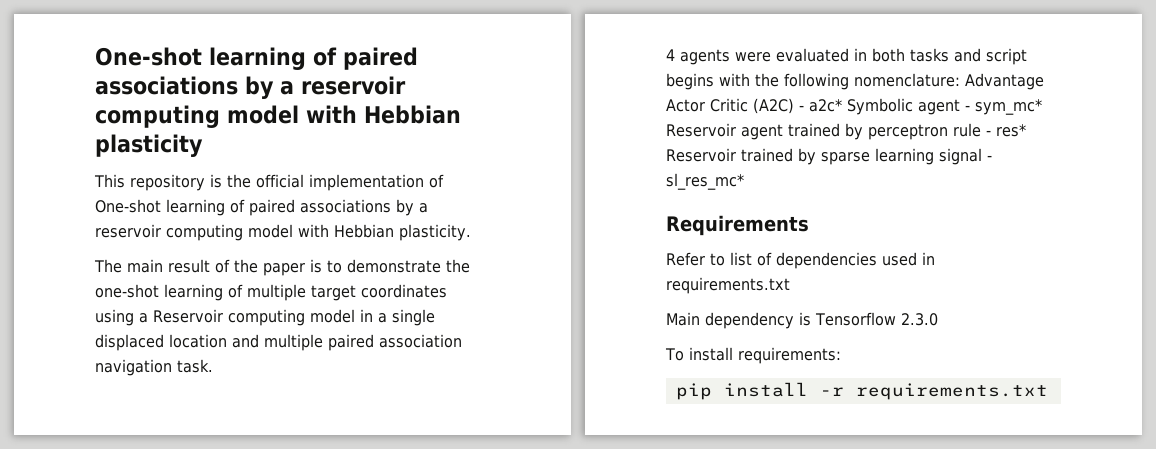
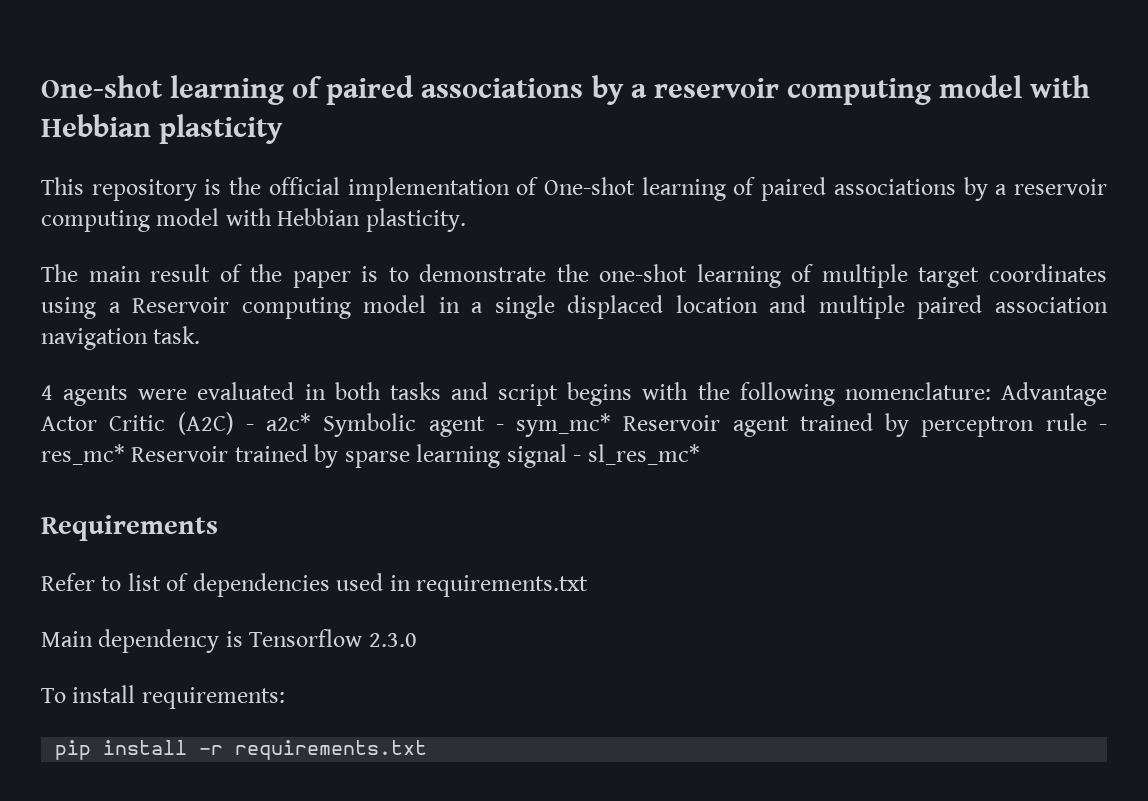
- 4 agents were evaluated in both tasks and script begins with the following nomenclature: Advantage Actor Critic (A2C) - a2c* Symbolic agent - sym_mc* Reservoir agent trained by perceptron rule - res* Reservoir trained by sparse learning signal - sl_res_mc*
+ 4 agents were evaluated in both tasks and script begins with the following nomenclature: Advantage Actor Critic (A2C) - a2c* Symbolic agent - sym_mc* Reservoir agent trained by perceptron rule - res_mc* Reservoir trained by sparse learning signal - sl_res_mc*

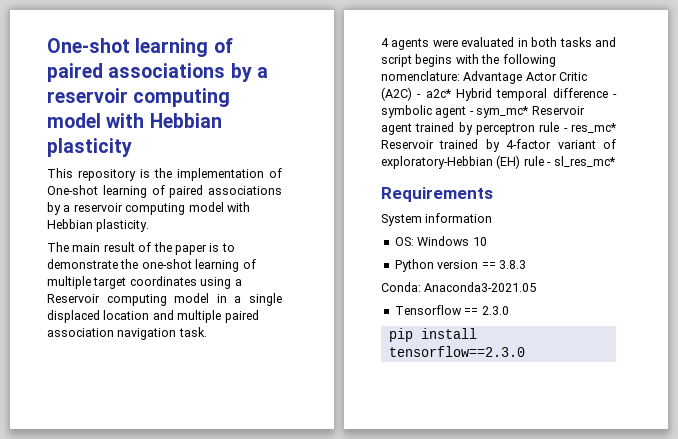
- This repository is the official implementation of One-shot learning of paired associations by a reservoir computing model with Hebbian plasticity.
+ This repository is the implementation of One-shot learning of paired associations by a reservoir computing model with Hebbian plasticity.
- 4 agents were evaluated in both tasks and script begins with the following nomenclature: Advantage Actor Critic (A2C) - a2c* Symbolic agent - sym_mc* Reservoir agent trained by perceptron rule - res_mc* Reservoir trained by sparse learning signal - sl_res_mc*
+ 4 agents were evaluated in both tasks and script begins with the following nomenclature: Advantage Actor Critic (A2C) - a2c* Hybrid temporal difference - symbolic agent - sym_mc* Reservoir agent trained by perceptron rule - res_mc* Reservoir trained by 4-factor variant of exploratory-Hebbian (EH) rule - sl_res_mc*
  Requirements
- Refer to list of dependencies used in requirements.txt
- Main dependency is Tensorflow 2.3.0
- To install requirements:
+ System information
+ OS: Windows 10
+ Python version == 3.8.3
+ Conda: Anaconda3-2021.05
+ Tensorflow == 2.3.0
- pip install -r requirements.txt
+ pip install tensorflow==2.3.0

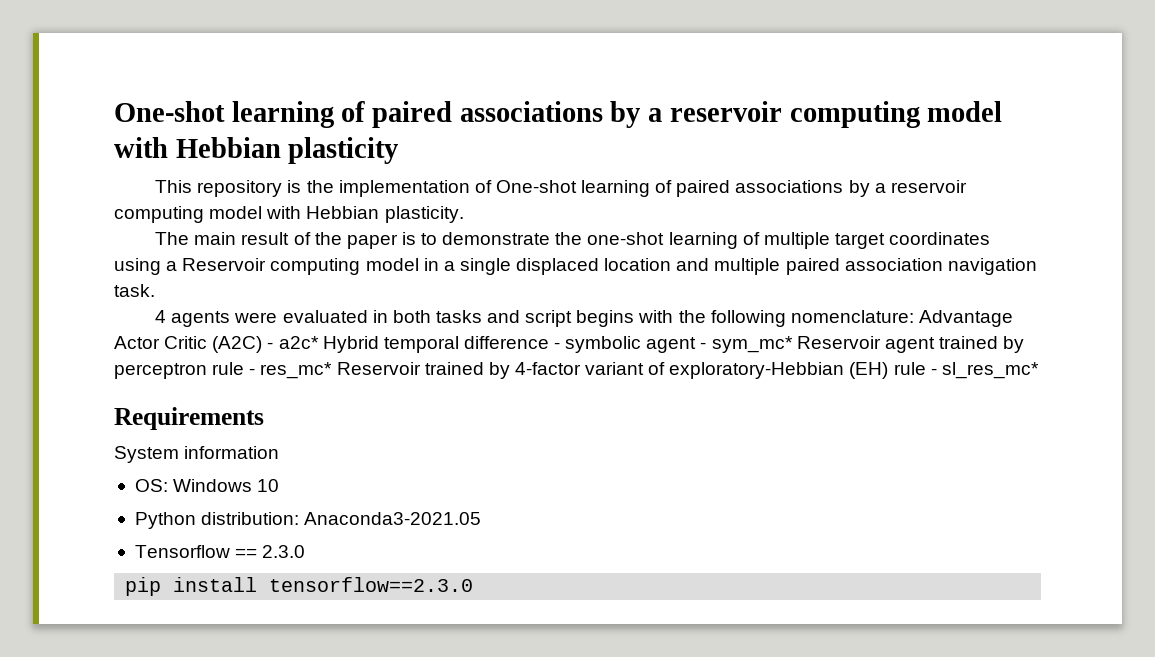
- Python version == 3.8.3
- Conda: Anaconda3-2021.05
+ Python distribution: Anaconda3-2021.05

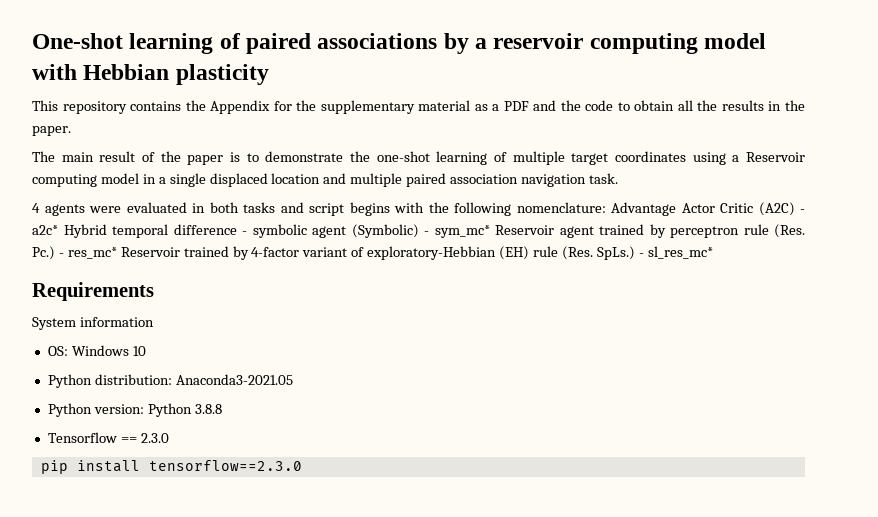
- This repository is the implementation of One-shot learning of paired associations by a reservoir computing model with Hebbian plasticity.
+ This repository contains the Appendix for the supplementary material as a PDF and the code to obtain all the results in the paper.
- 4 agents were evaluated in both tasks and script begins with the following nomenclature: Advantage Actor Critic (A2C) - a2c* Hybrid temporal difference - symbolic agent - sym_mc* Reservoir agent trained by perceptron rule - res_mc* Reservoir trained by 4-factor variant of exploratory-Hebbian (EH) rule - sl_res_mc*
+ 4 agents were evaluated in both tasks and script begins with the following nomenclature: Advantage Actor Critic (A2C) - a2c* Hybrid temporal difference - symbolic agent (Symbolic) - sym_mc* Reservoir agent trained by perceptron rule (Res. Pc.) - res_mc* Reservoir trained by 4-factor variant of exploratory-Hebbian (EH) rule (Res. SpLs.) - sl_res_mc*
+ Python version: Python 3.8.8

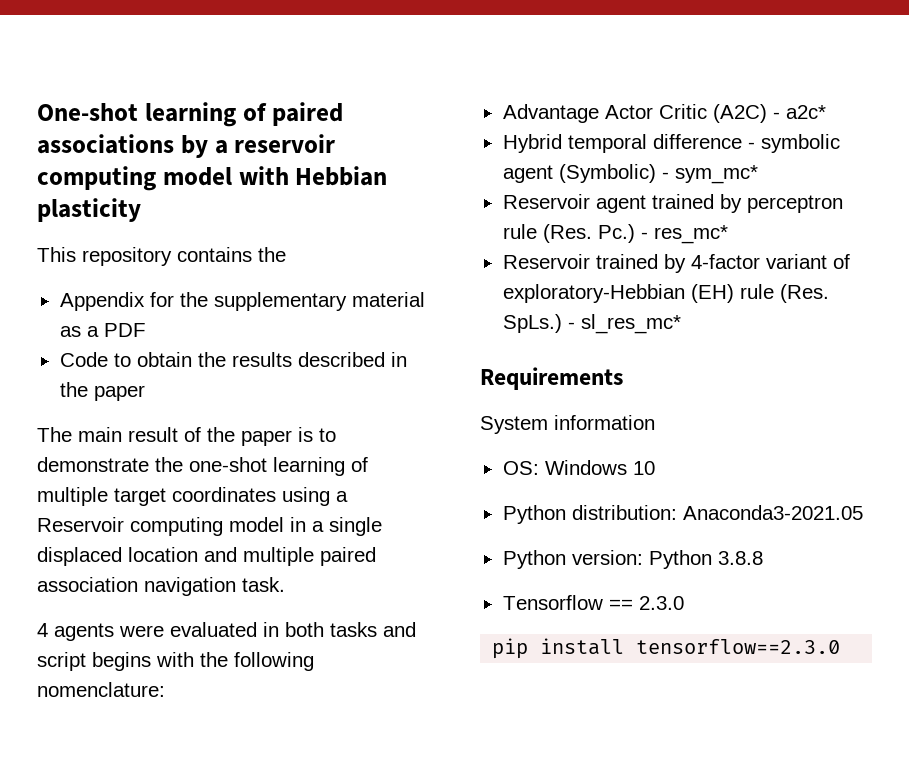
- This repository contains the Appendix for the supplementary material as a PDF and the code to obtain all the results in the paper.
+ This repository contains the
+ Appendix for the supplementary material as a PDF
+ Code to obtain the results described in the paper
- 4 agents were evaluated in both tasks and script begins with the following nomenclature: Advantage Actor Critic (A2C) - a2c* Hybrid temporal difference - symbolic agent (Symbolic) - sym_mc* Reservoir agent trained by perceptron rule (Res. Pc.) - res_mc* Reservoir trained by 4-factor variant of exploratory-Hebbian (EH) rule (Res. SpLs.)
+ 4 agents were evaluated in both tasks and script begins with the following nomenclature:
+ Advantage Actor Critic (A2C) - a2c*
+ Hybrid temporal difference - symbolic agent (Symbolic) - sym_mc*
+ Reservoir agent trained by perceptron rule (Res. Pc.) - res_mc*
+ Reservoir trained by 4-factor variant of exploratory-Hebbian (EH) rule (Res. SpLs.)

